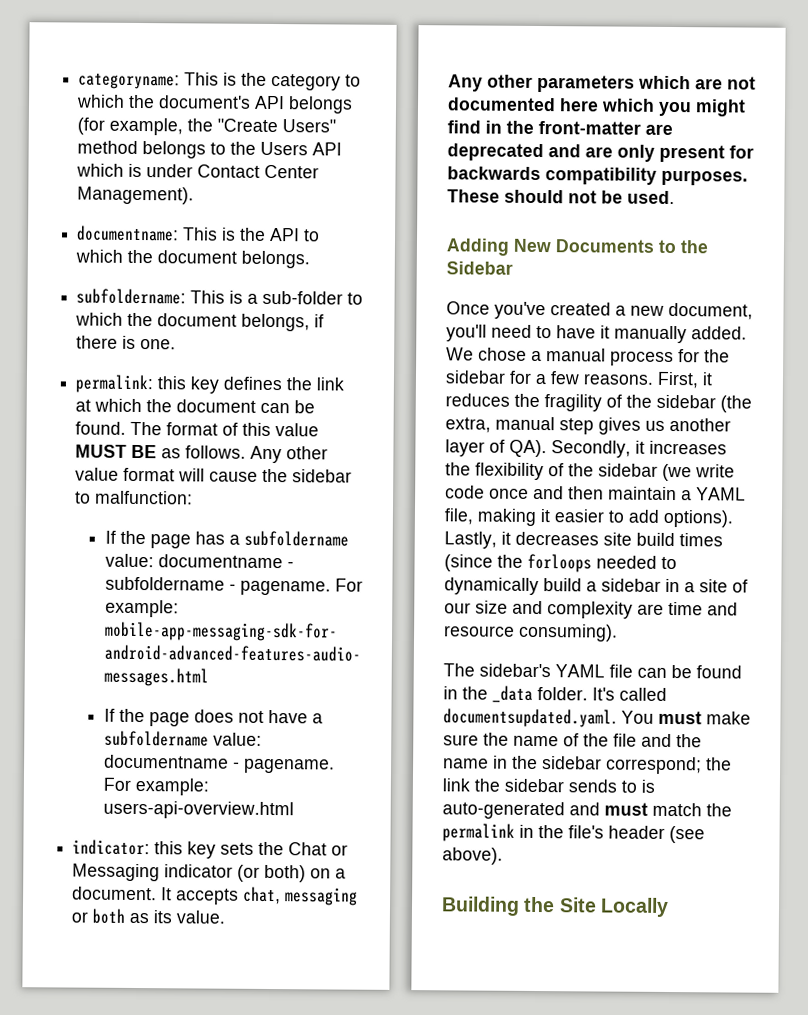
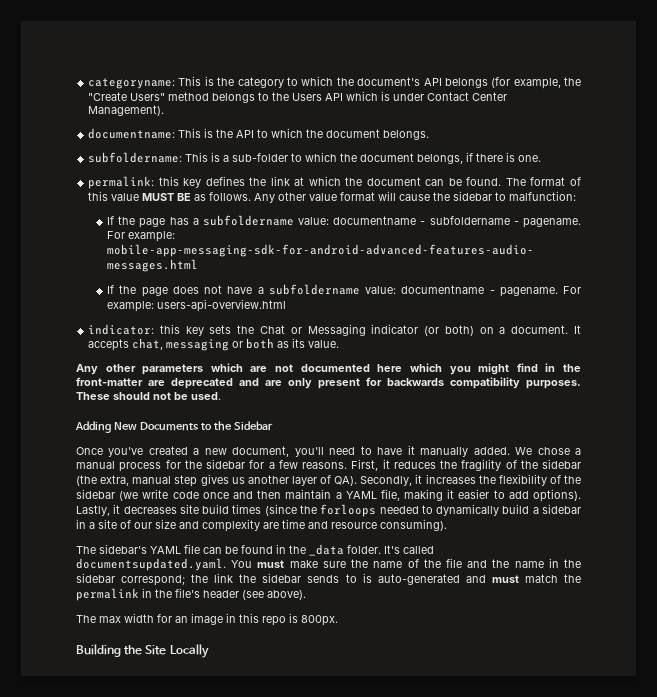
+ The max width for an image in this repo is 800px.

